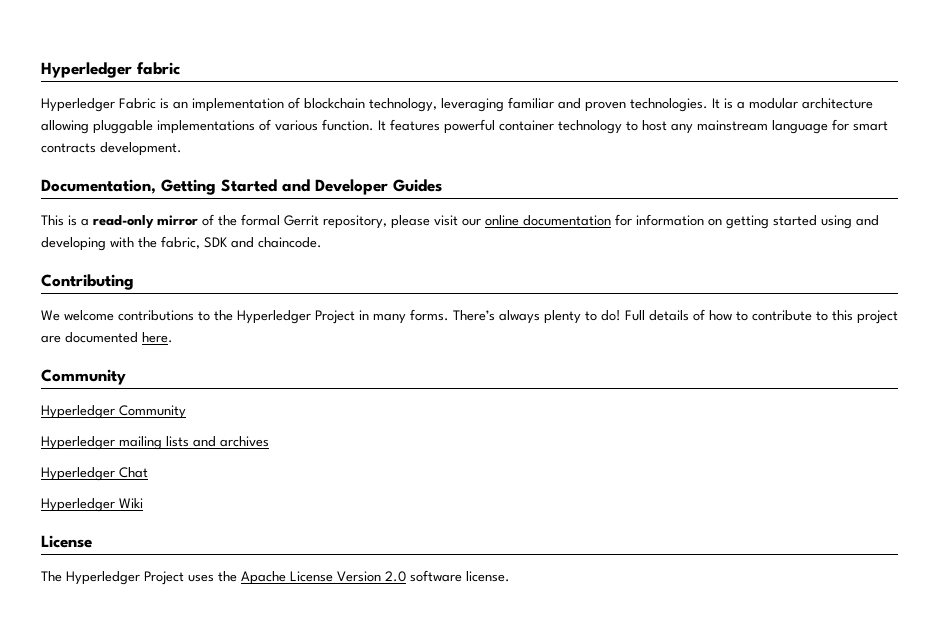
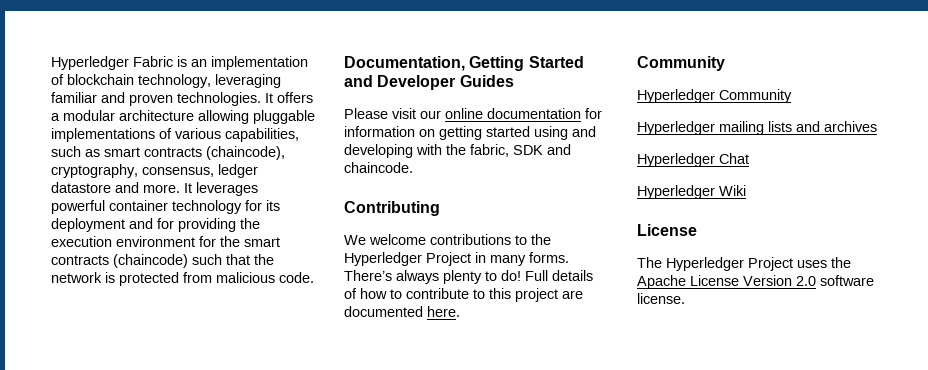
- Hyperledger fabric
- It is a modular architecture allowing pluggable implementations of various function. It features powerful container technology to host any mainstream language for smart contracts development.
+ It offers a modular architecture allowing pluggable implementations of various capabilities, such as smart contracts (chaincode), cryptography, consensus, ledger datastore and more. It leverages powerful container technology for its deployment and for providing the execution environment for the smart contracts (chaincode) such that the network is protected from malicious code.
- This is a read-only mirror of the formal Gerrit repository, please visit our online documentation for information on getting started using and developing with the fabric, SDK and chaincode.
+ Please visit our online documentation for information on getting started using and developing with the fabric, SDK and chaincode.

